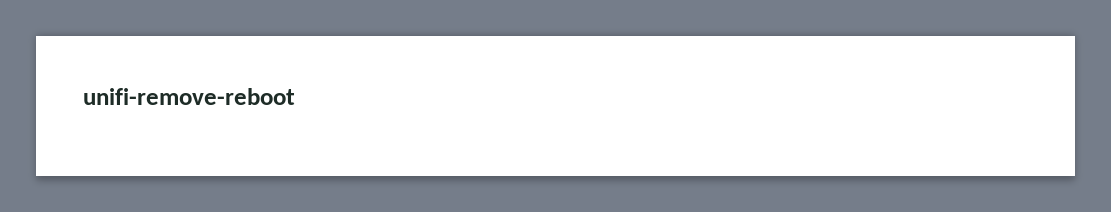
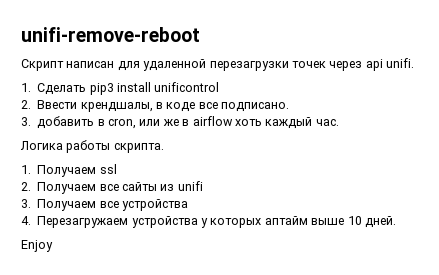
+ Скрипт написан для удаленной перезагрузки точек через api unifi.
+ 1. Сделать pip3 install unificontrol
+ 2. Ввести крендшалы, в коде все подписано.
+ 3. добавить в cron, или же в airflow хоть каждый час.
+ Логика работы скрипта.
+ 1. Получаем ssl
+ 2. Получаем все сайты из unifi
+ 3. Получаем все устройства
+ 4. Перезагружаем устройства у которых аптайм выше 10 дней.
+ Enjoy

